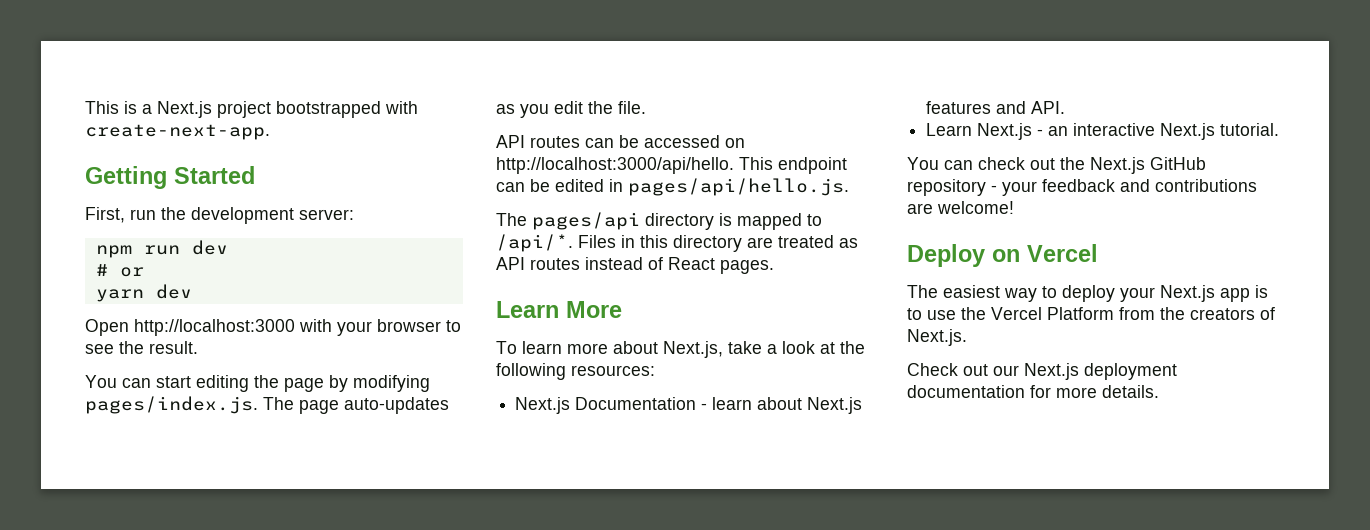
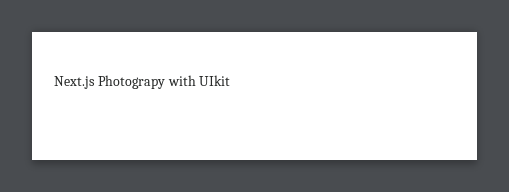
- This is a Next.js project bootstrapped with create-next-app.
- Getting Started
- First, run the development server:
- npm run dev
- # or
- yarn dev
- Open http://localhost:3000 with your browser to see the result.
- You can start editing the page by modifying pages/index.js. The page auto-updates as you edit the file.
- API routes can be accessed on http://localhost:3000/api/hello. This endpoint can be edited in pages/api/hello.js.
- The pages/api directory is mapped to /api/*. Files in this directory are treated as API routes instead of React pages.
- Learn More
- To learn more about Next.js, take a look at the following resources:
- Next.js Documentation - learn about Next.js features and API.
- Learn Next.js - an interactive Next.js tutorial.
- You can check out the Next.js GitHub repository - your feedback and contributions are welcome!
- Deploy on Vercel
- The easiest way to deploy your Next.js app is to use the Vercel Platform from the creators of Next.js.
- Check out our Next.js deployment documentation for more details.
+ Next.js Photograpy with UIkit

